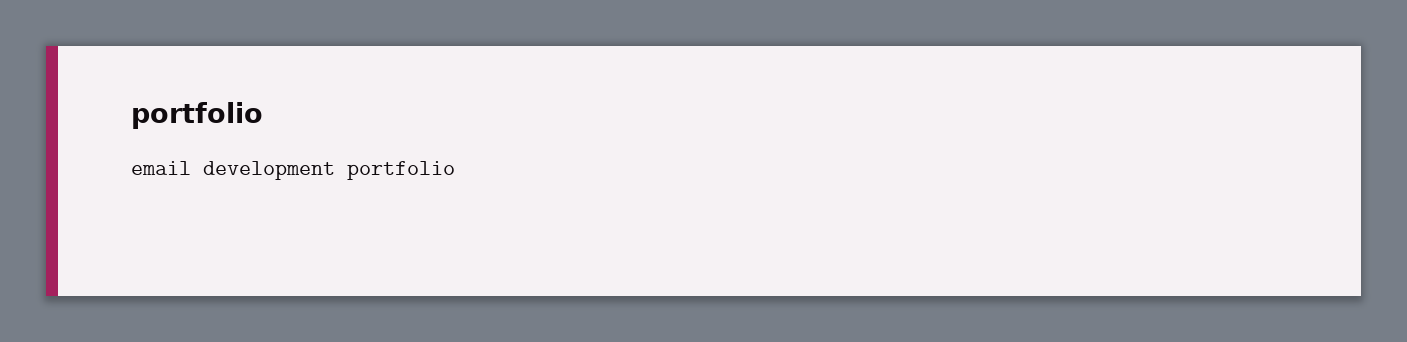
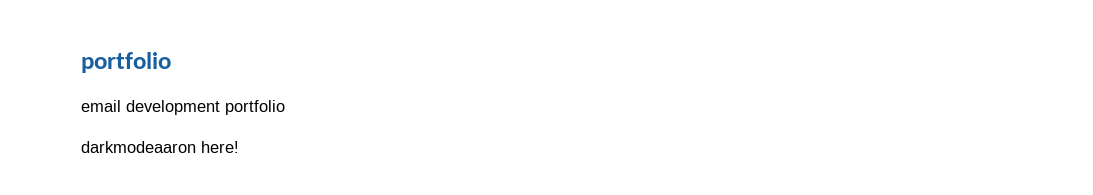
+ darkmodeaaron here!

